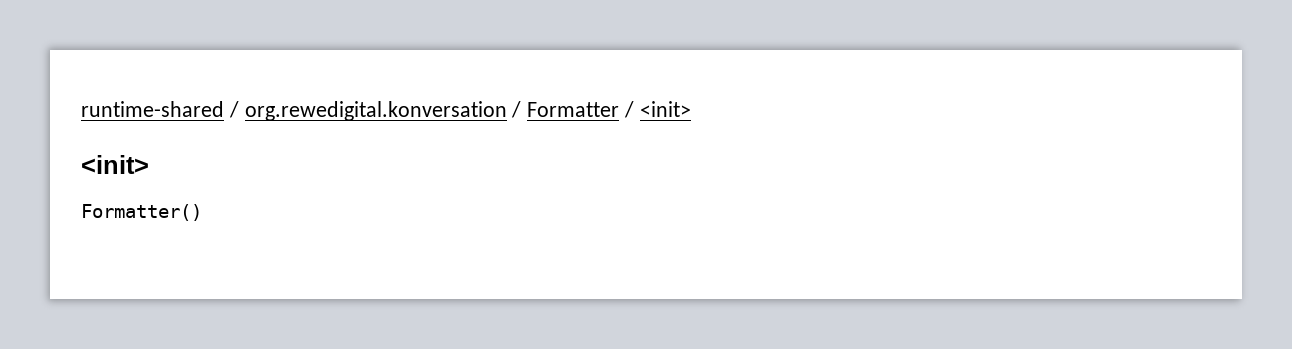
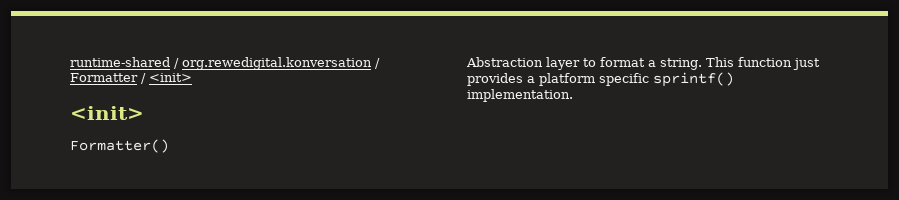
+ Abstraction layer to format a string. This function just provides a platform specific sprintf() implementation.

